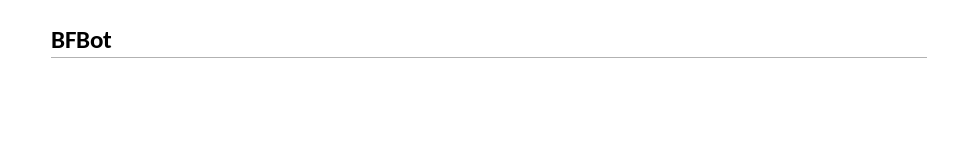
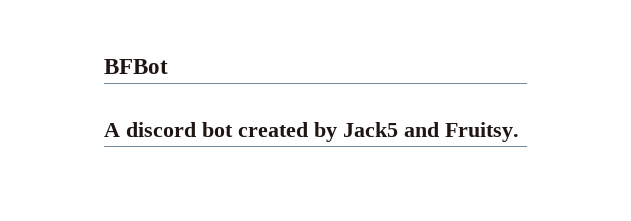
+ A discord bot created by Jack5 and Fruitsy.

